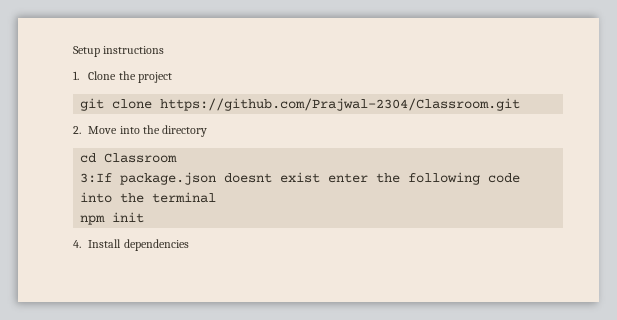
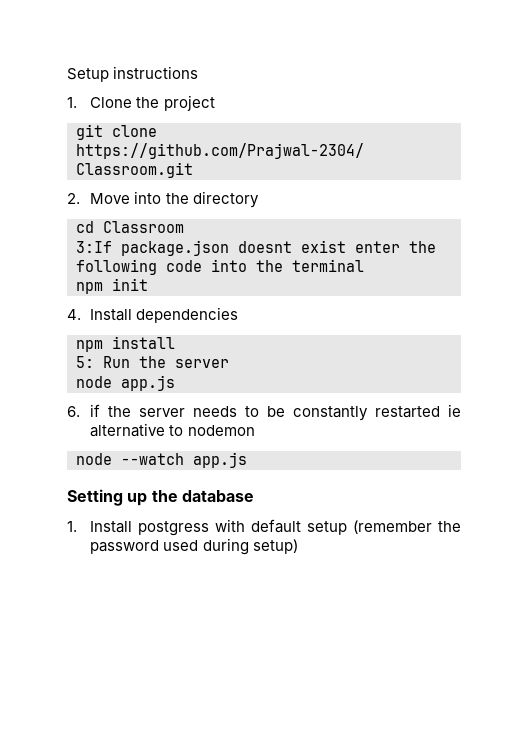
+ npm install
+ 5: Run the server
+ node app.js
+ 6. if the server needs to be constantly restarted ie alternative to nodemon
+ node --watch app.js
+ Setting up the database
+ 1. Install postgress with default setup (remember the password used during setup)

